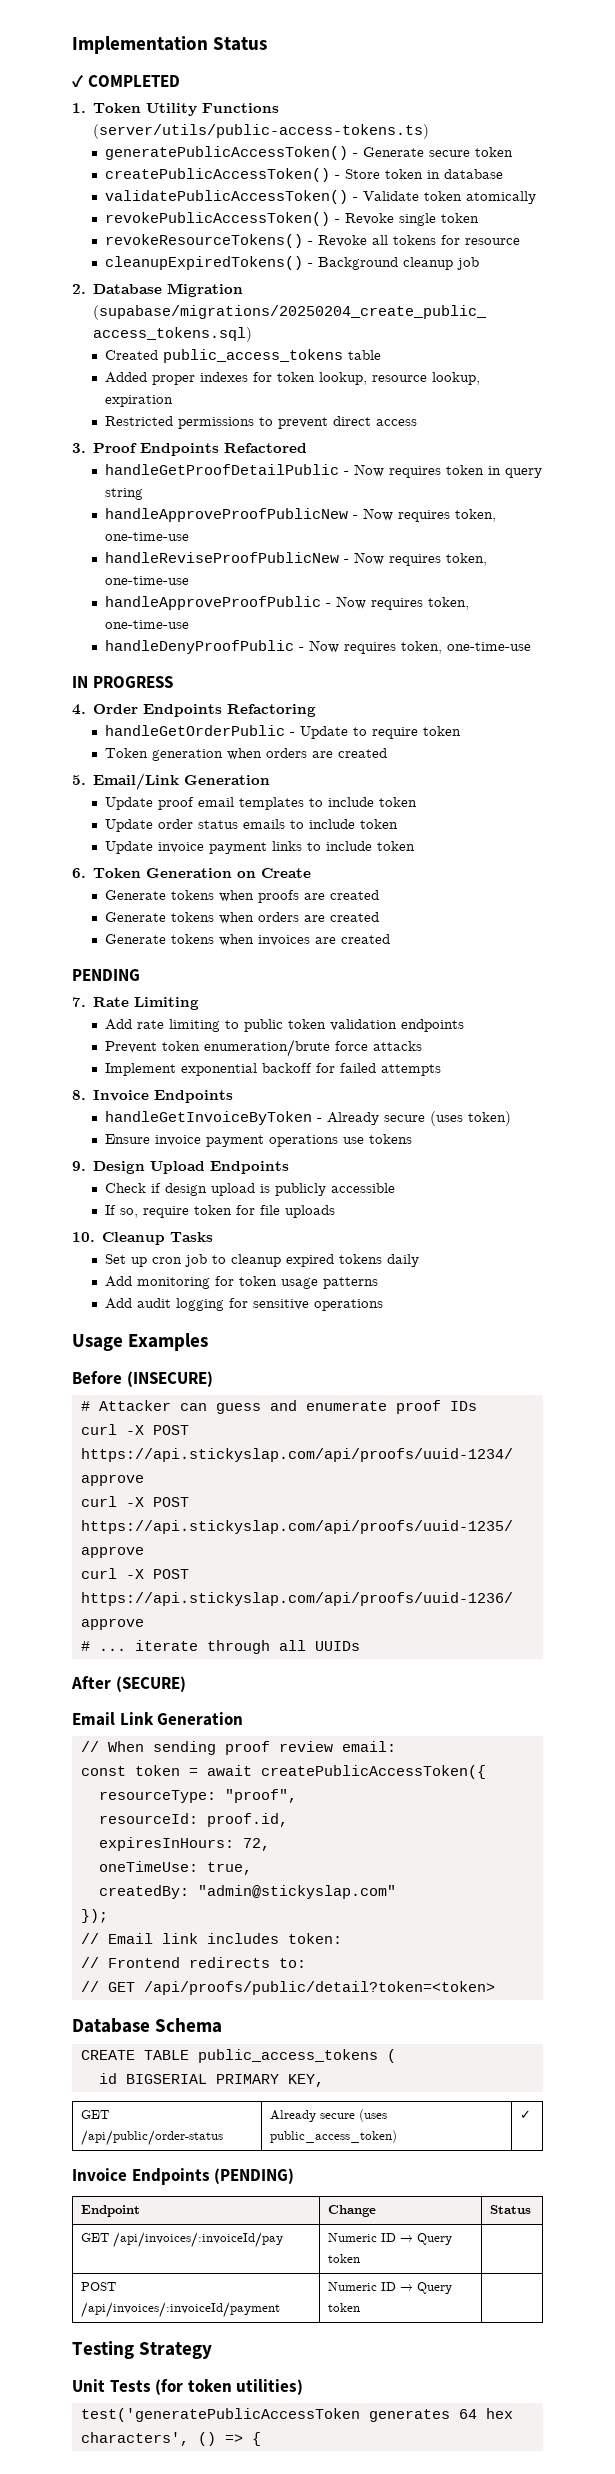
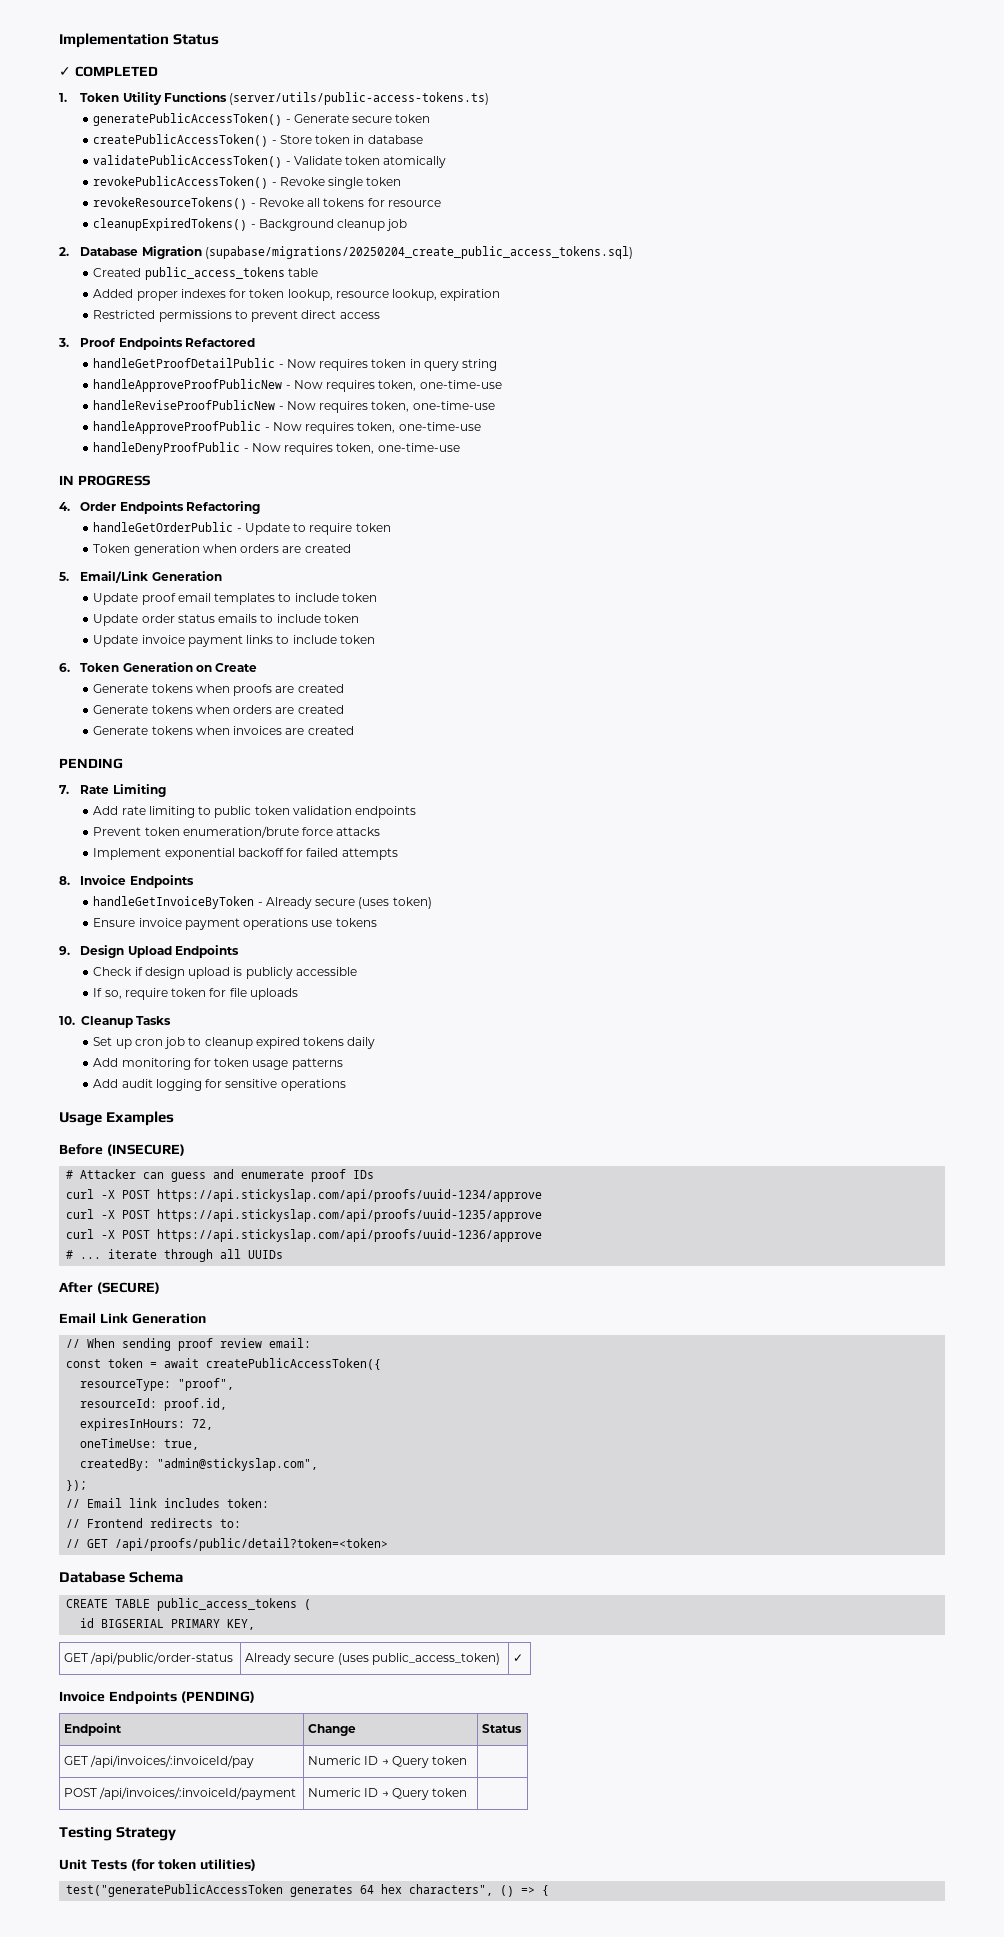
- createdBy: "admin@stickyslap.com"
+ createdBy: "admin@stickyslap.com",
- test('generatePublicAccessToken generates 64 hex characters', () => {
+ test("generatePublicAccessToken generates 64 hex characters", () => {

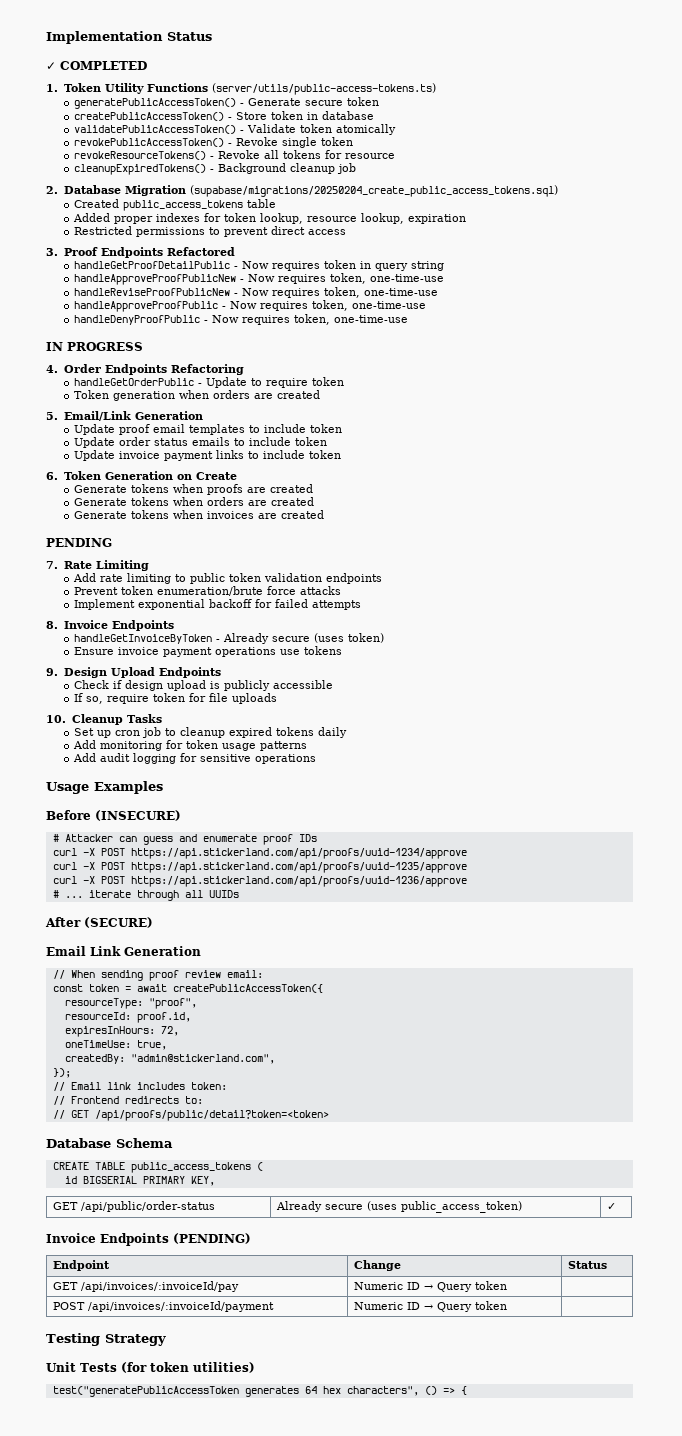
- curl -X POST https://api.stickyslap.com/api/proofs/uuid-1234/approve
- curl -X POST https://api.stickyslap.com/api/proofs/uuid-1235/approve
- curl -X POST https://api.stickyslap.com/api/proofs/uuid-1236/approve
+ curl -X POST https://api.stickerland.com/api/proofs/uuid-1234/approve
+ curl -X POST https://api.stickerland.com/api/proofs/uuid-1235/approve
+ curl -X POST https://api.stickerland.com/api/proofs/uuid-1236/approve
- createdBy: "admin@stickyslap.com",
+ createdBy: "admin@stickerland.com",

